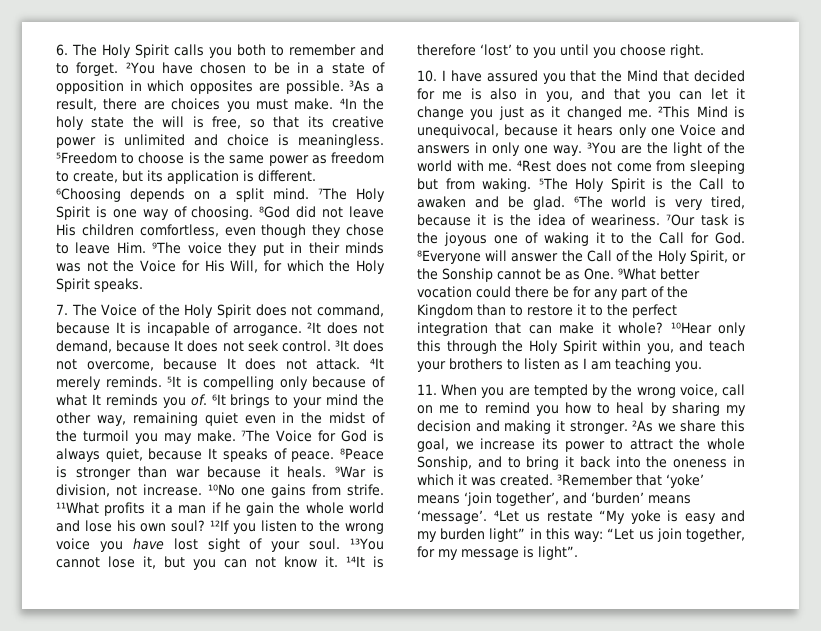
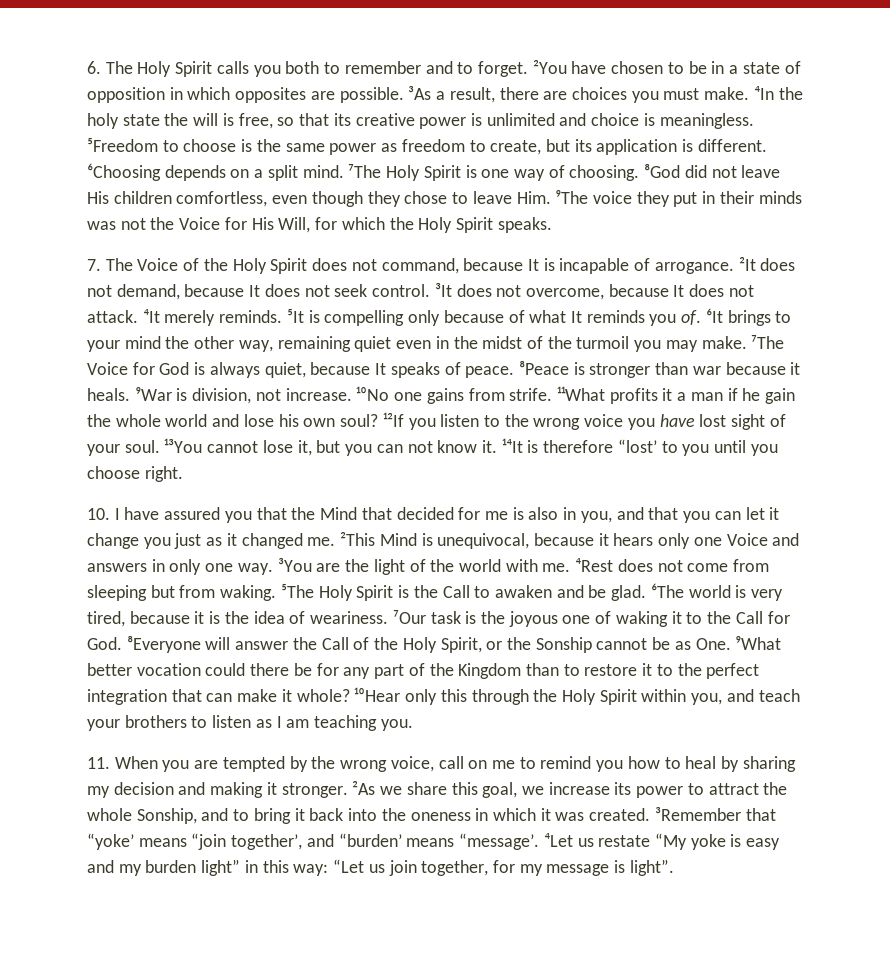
- ¹⁴It is therefore ‘lost’ to you until you choose right.
+ ¹⁴It is therefore “lost’ to you until you choose right.
- ³Remember that ‘yoke’ means ‘join together’, and ‘burden’ means ‘message’.
+ ³Remember that “yoke’ means “join together’, and “burden’ means “message’.

